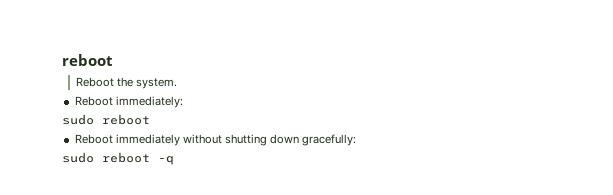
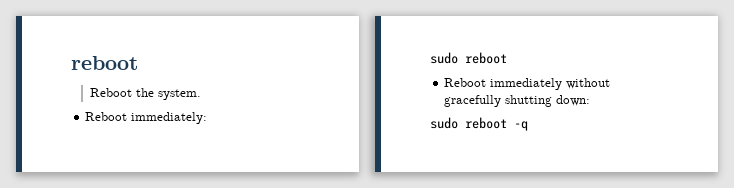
- Reboot immediately without shutting down gracefully:
+ Reboot immediately without gracefully shutting down:

